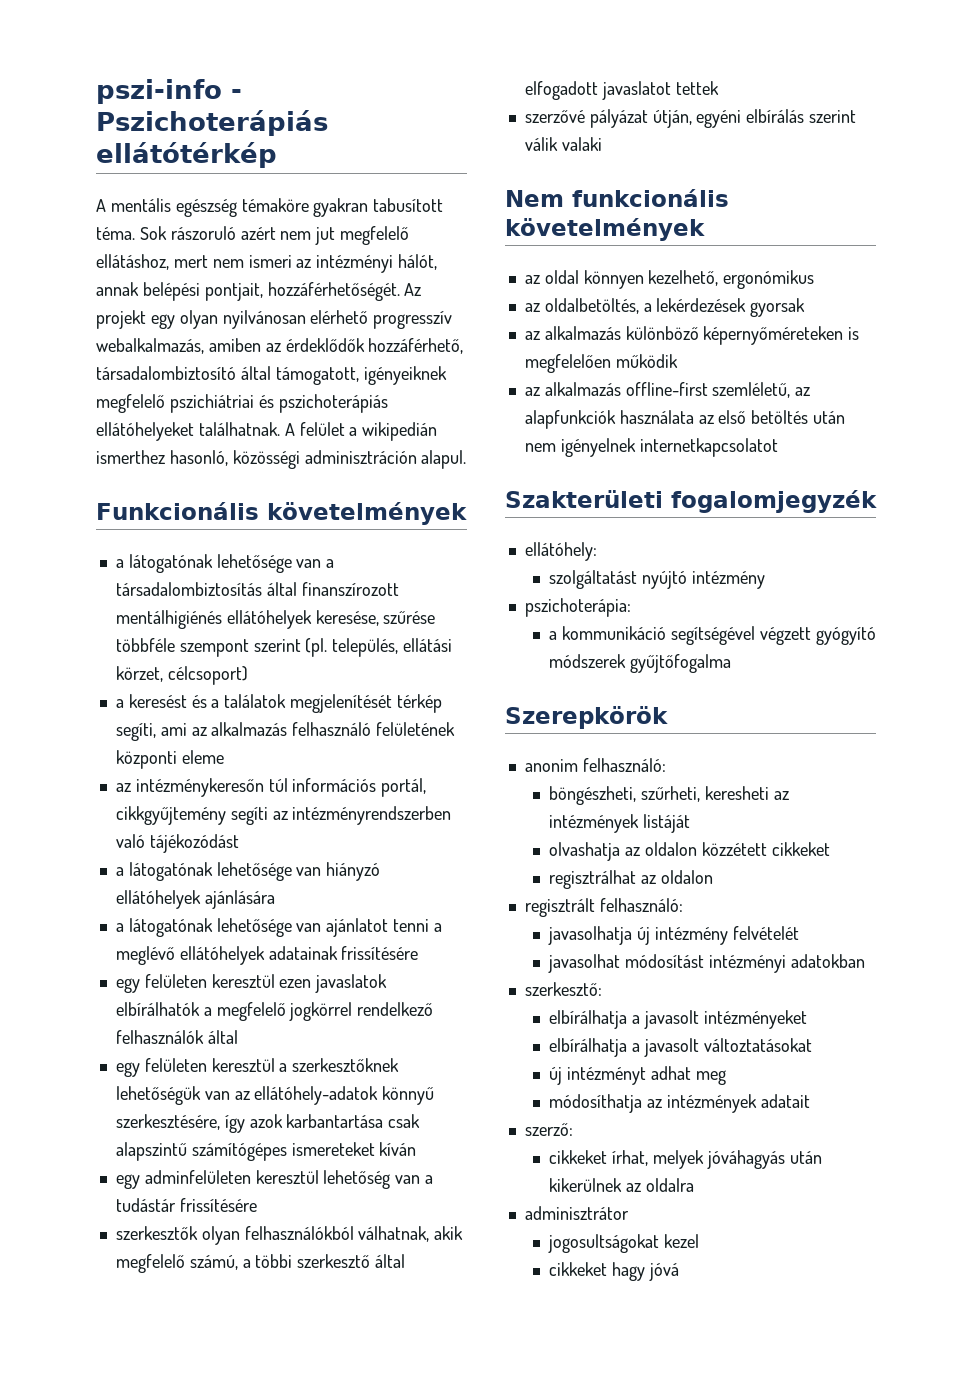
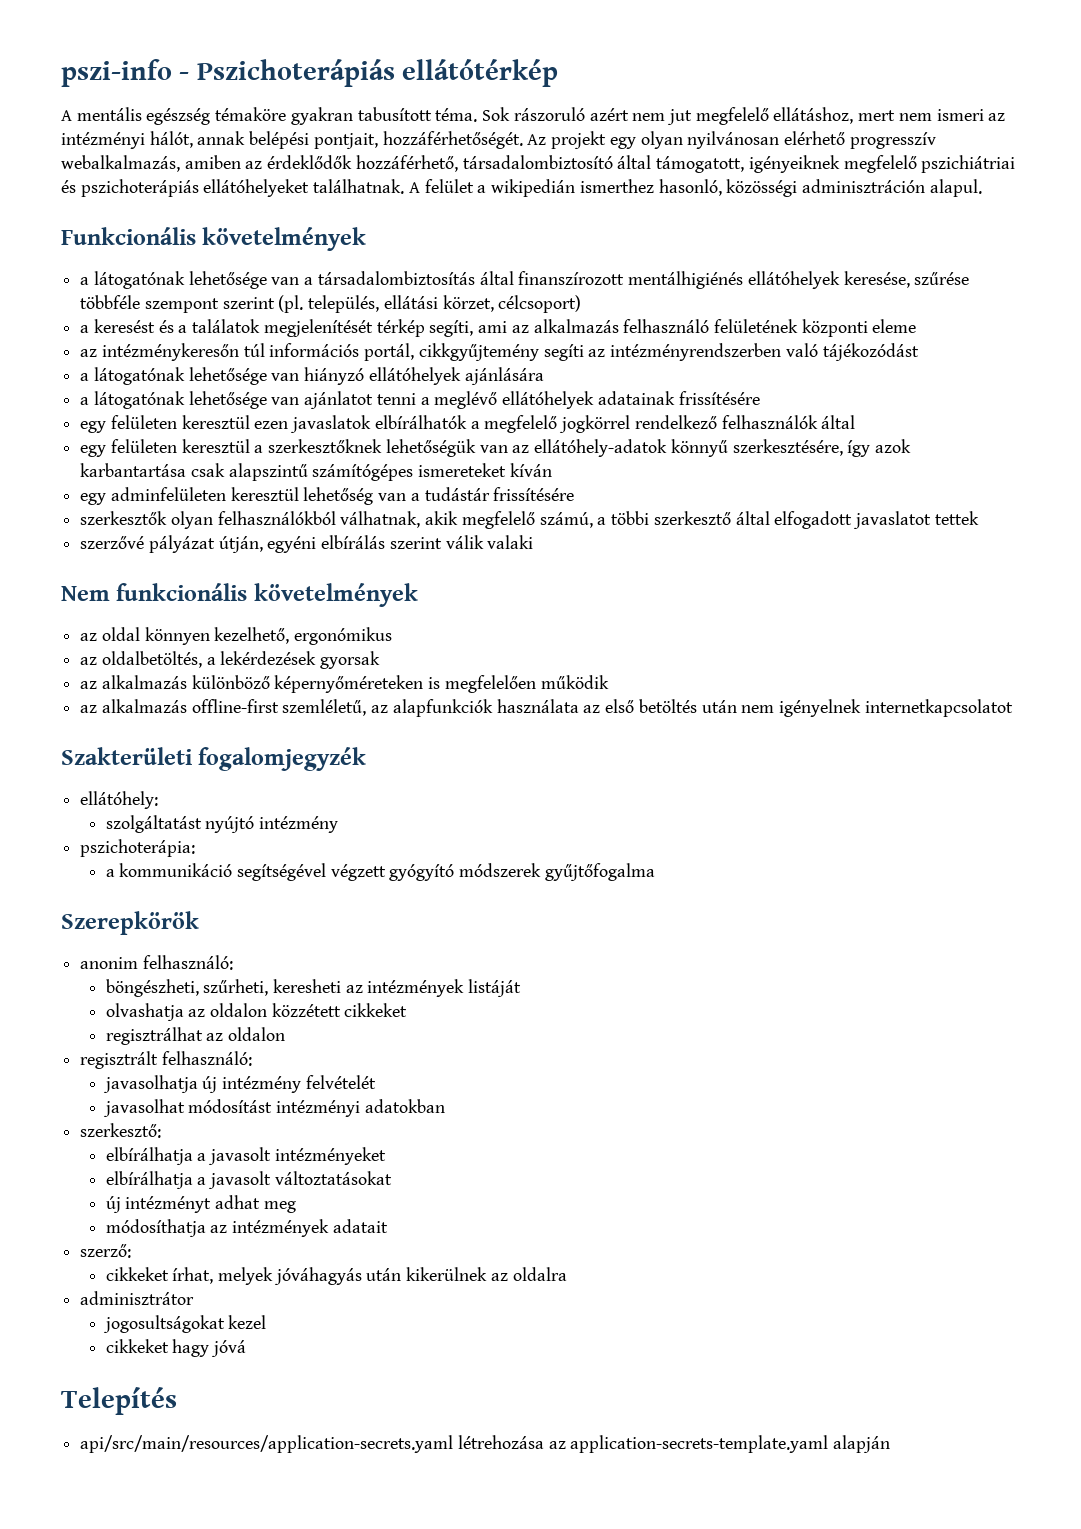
+ Telepítés
+ api/src/main/resources/application-secrets.yaml létrehozása az application-secrets-template.yaml alapján

